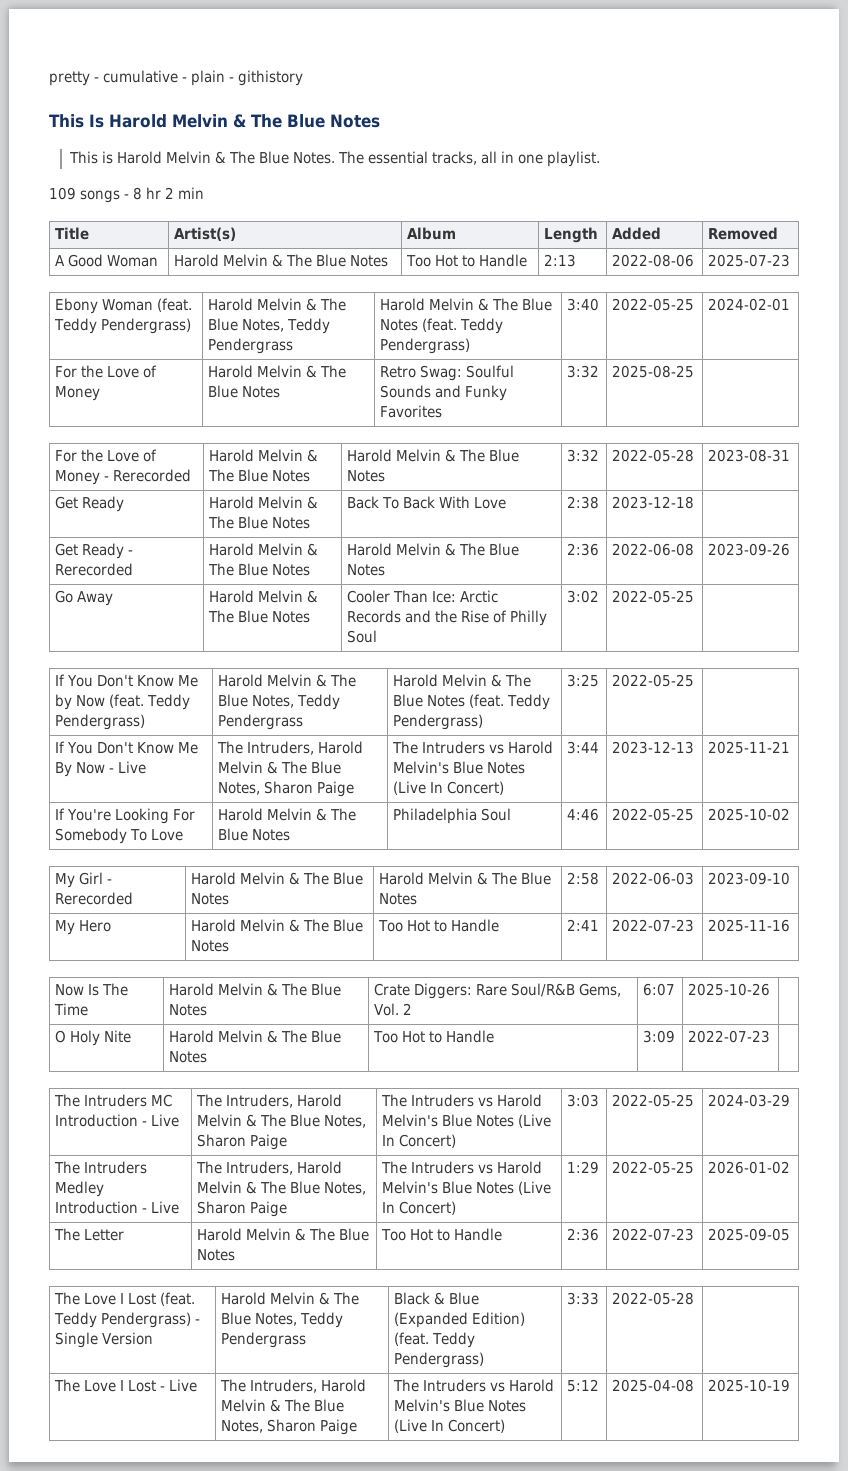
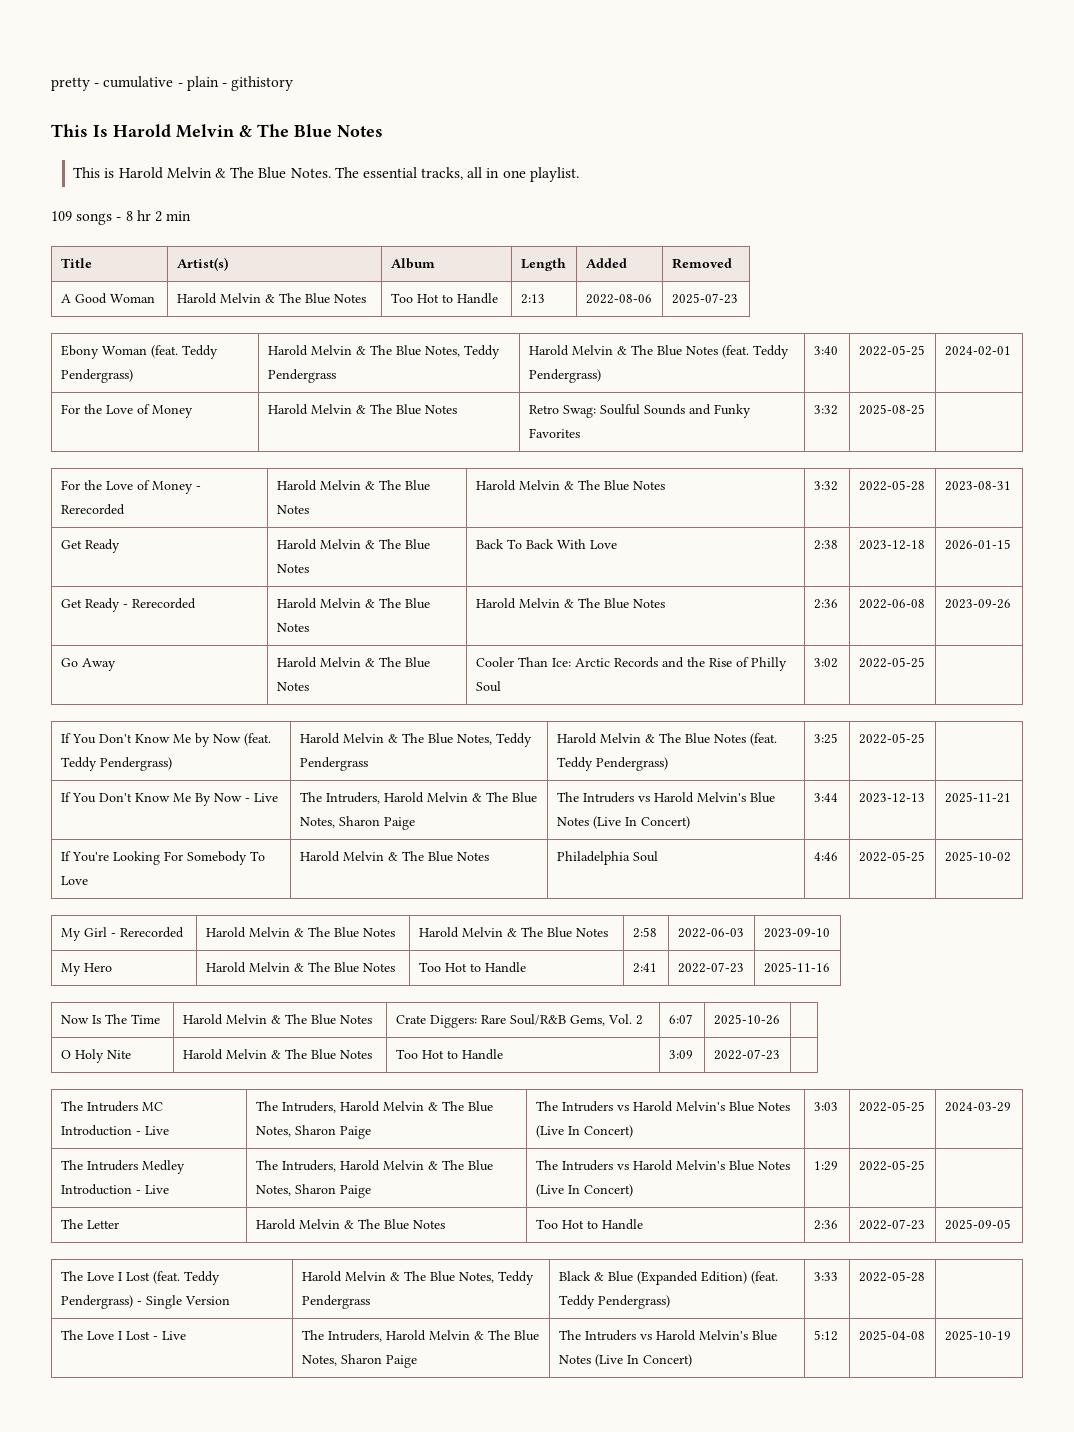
- Get Ready | Harold Melvin & The Blue Notes | Back To Back With Love | 2:38 | 2023-12-18 |
+ Get Ready | Harold Melvin & The Blue Notes | Back To Back With Love | 2:38 | 2023-12-18 | 2026-01-15
- The Intruders Medley Introduction - Live | The Intruders, Harold Melvin & The Blue Notes, Sharon Paige | The Intruders vs Harold Melvin's Blue Notes (Live In Concert) | 1:29 | 2022-05-25 | 2026-01-02
+ The Intruders Medley Introduction - Live | The Intruders, Harold Melvin & The Blue Notes, Sharon Paige | The Intruders vs Harold Melvin's Blue Notes (Live In Concert) | 1:29 | 2022-05-25 |

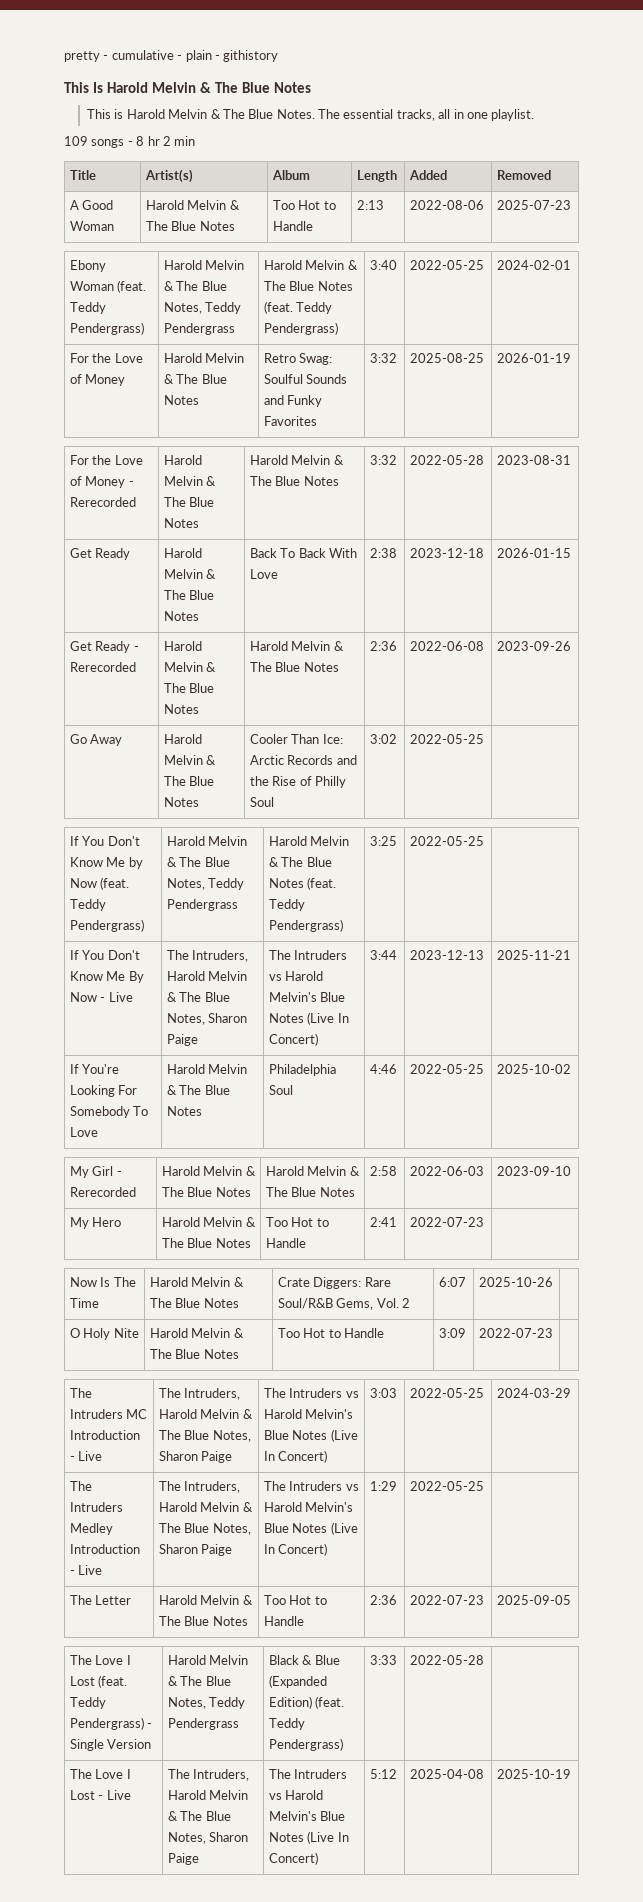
- For the Love of Money | Harold Melvin & The Blue Notes | Retro Swag: Soulful Sounds and Funky Favorites | 3:32 | 2025-08-25 |
+ For the Love of Money | Harold Melvin & The Blue Notes | Retro Swag: Soulful Sounds and Funky Favorites | 3:32 | 2025-08-25 | 2026-01-19
- My Hero | Harold Melvin & The Blue Notes | Too Hot to Handle | 2:41 | 2022-07-23 | 2025-11-16
+ My Hero | Harold Melvin & The Blue Notes | Too Hot to Handle | 2:41 | 2022-07-23 |

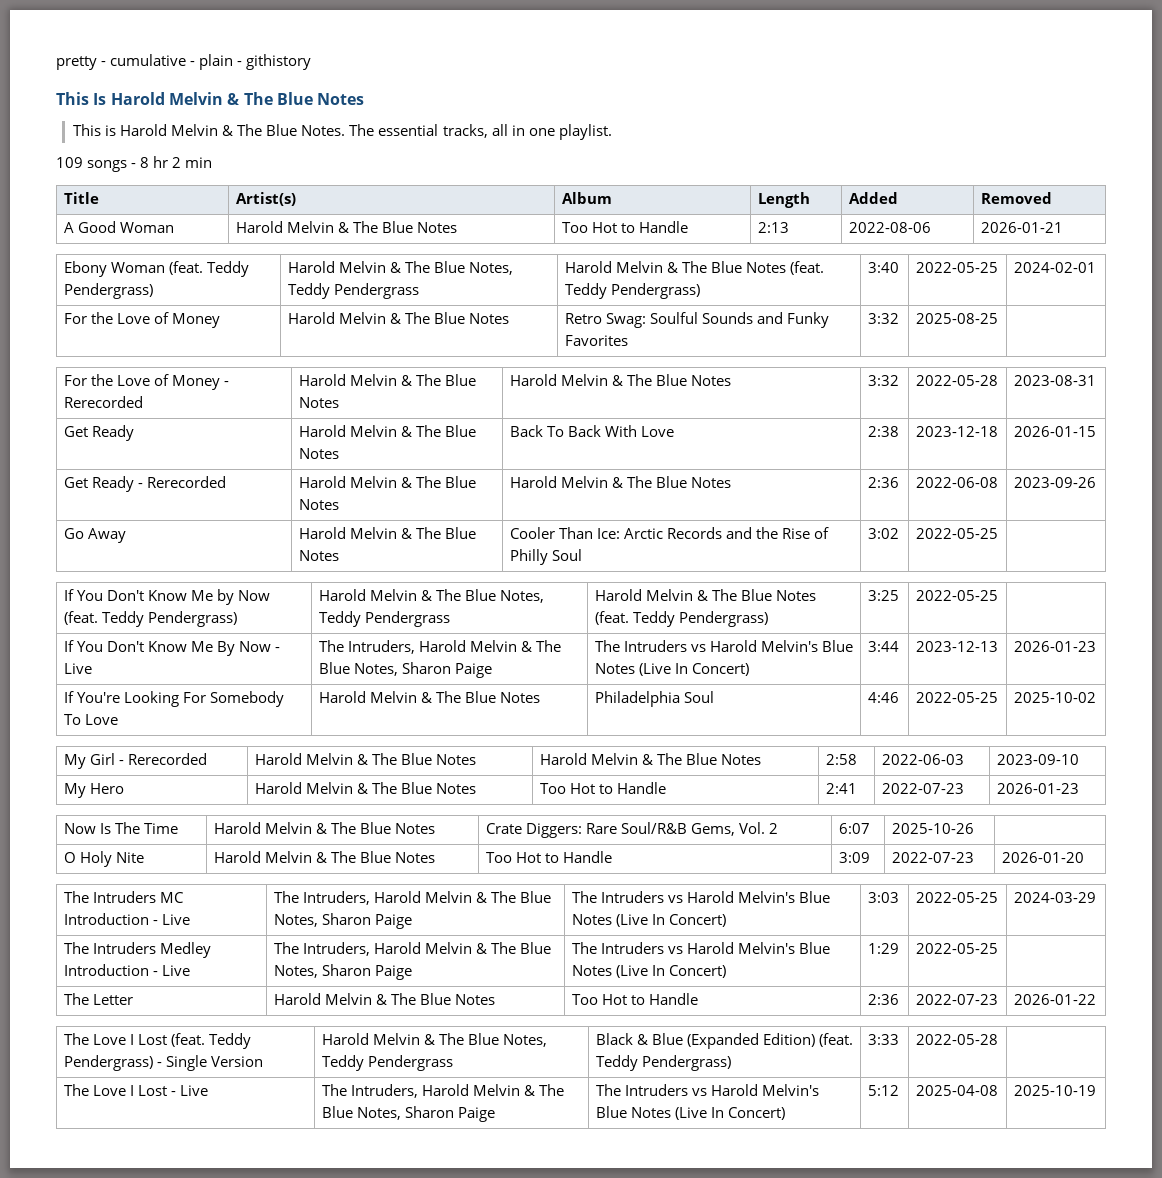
- A Good Woman | Harold Melvin & The Blue Notes | Too Hot to Handle | 2:13 | 2022-08-06 | 2025-07-23
+ A Good Woman | Harold Melvin & The Blue Notes | Too Hot to Handle | 2:13 | 2022-08-06 | 2026-01-21
- For the Love of Money | Harold Melvin & The Blue Notes | Retro Swag: Soulful Sounds and Funky Favorites | 3:32 | 2025-08-25 | 2026-01-19
+ For the Love of Money | Harold Melvin & The Blue Notes | Retro Swag: Soulful Sounds and Funky Favorites | 3:32 | 2025-08-25 |
- If You Don't Know Me By Now - Live | The Intruders, Harold Melvin & The Blue Notes, Sharon Paige | The Intruders vs Harold Melvin's Blue Notes (Live In Concert) | 3:44 | 2023-12-13 | 2025-11-21
+ If You Don't Know Me By Now - Live | The Intruders, Harold Melvin & The Blue Notes, Sharon Paige | The Intruders vs Harold Melvin's Blue Notes (Live In Concert) | 3:44 | 2023-12-13 | 2026-01-23
- My Hero | Harold Melvin & The Blue Notes | Too Hot to Handle | 2:41 | 2022-07-23 |
+ My Hero | Harold Melvin & The Blue Notes | Too Hot to Handle | 2:41 | 2022-07-23 | 2026-01-23
- O Holy Nite | Harold Melvin & The Blue Notes | Too Hot to Handle | 3:09 | 2022-07-23 |
+ O Holy Nite | Harold Melvin & The Blue Notes | Too Hot to Handle | 3:09 | 2022-07-23 | 2026-01-20
- The Letter | Harold Melvin & The Blue Notes | Too Hot to Handle | 2:36 | 2022-07-23 | 2025-09-05
+ The Letter | Harold Melvin & The Blue Notes | Too Hot to Handle | 2:36 | 2022-07-23 | 2026-01-22

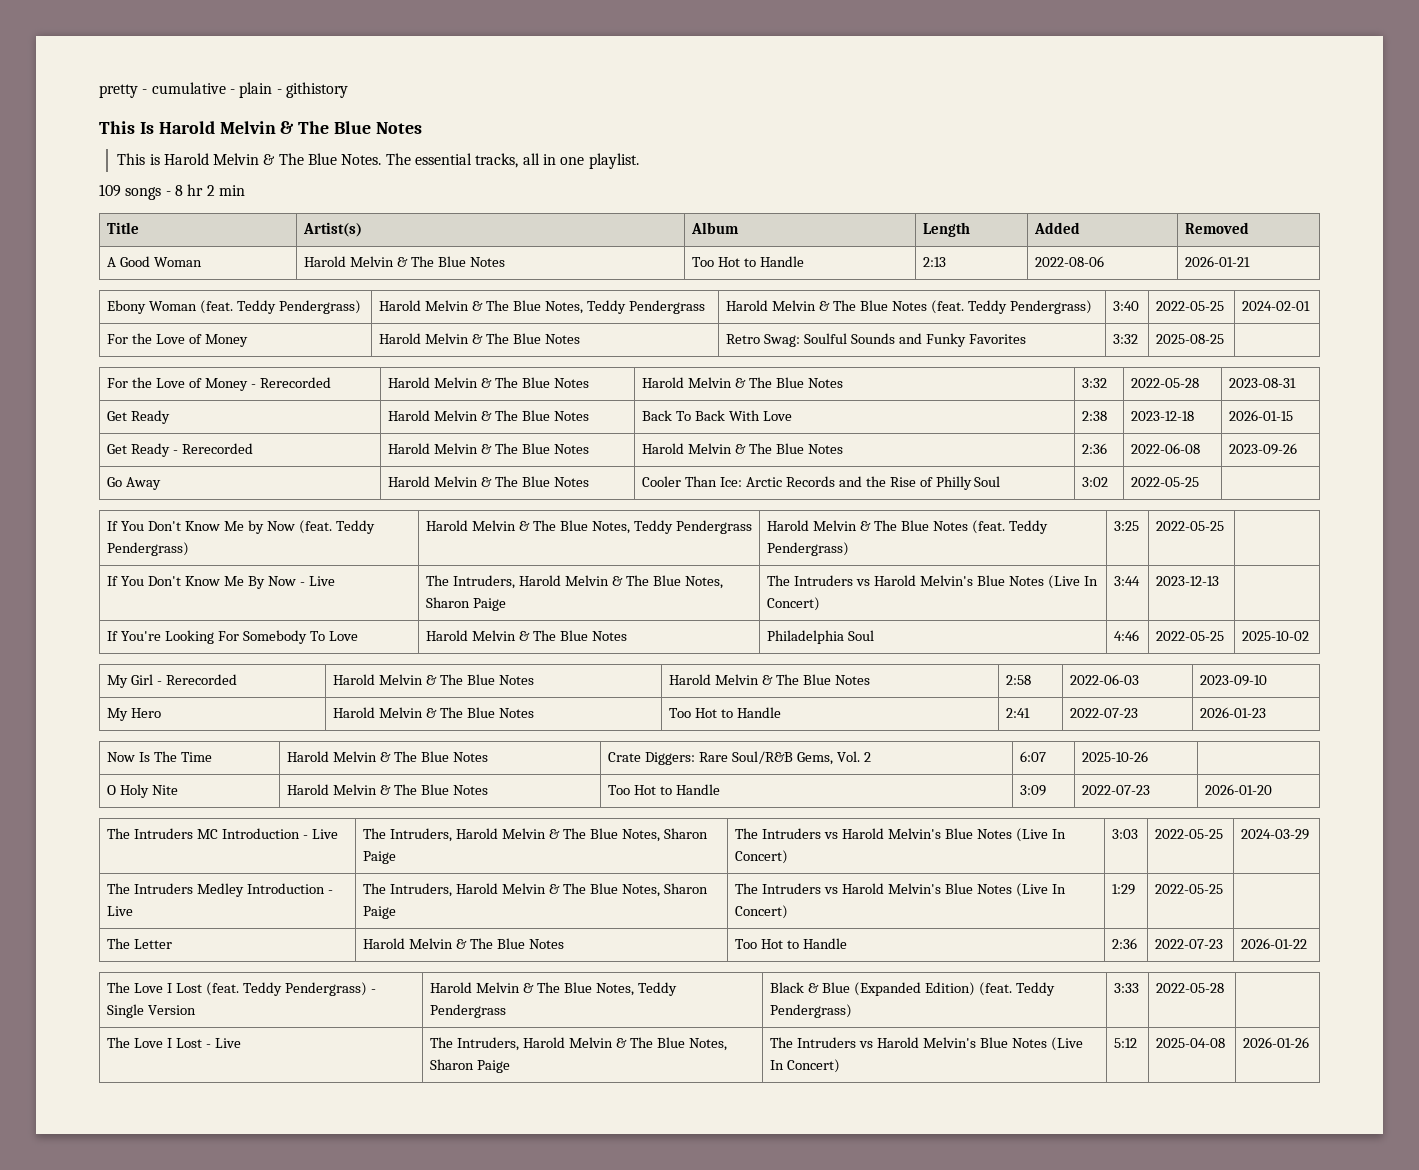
- If You Don't Know Me By Now - Live | The Intruders, Harold Melvin & The Blue Notes, Sharon Paige | The Intruders vs Harold Melvin's Blue Notes (Live In Concert) | 3:44 | 2023-12-13 | 2026-01-23
+ If You Don't Know Me By Now - Live | The Intruders, Harold Melvin & The Blue Notes, Sharon Paige | The Intruders vs Harold Melvin's Blue Notes (Live In Concert) | 3:44 | 2023-12-13 |
- The Love I Lost - Live | The Intruders, Harold Melvin & The Blue Notes, Sharon Paige | The Intruders vs Harold Melvin's Blue Notes (Live In Concert) | 5:12 | 2025-04-08 | 2025-10-19
+ The Love I Lost - Live | The Intruders, Harold Melvin & The Blue Notes, Sharon Paige | The Intruders vs Harold Melvin's Blue Notes (Live In Concert) | 5:12 | 2025-04-08 | 2026-01-26

